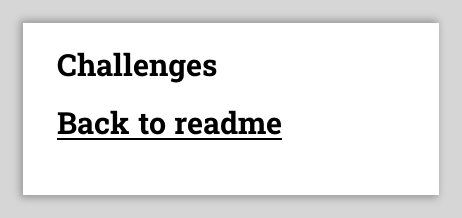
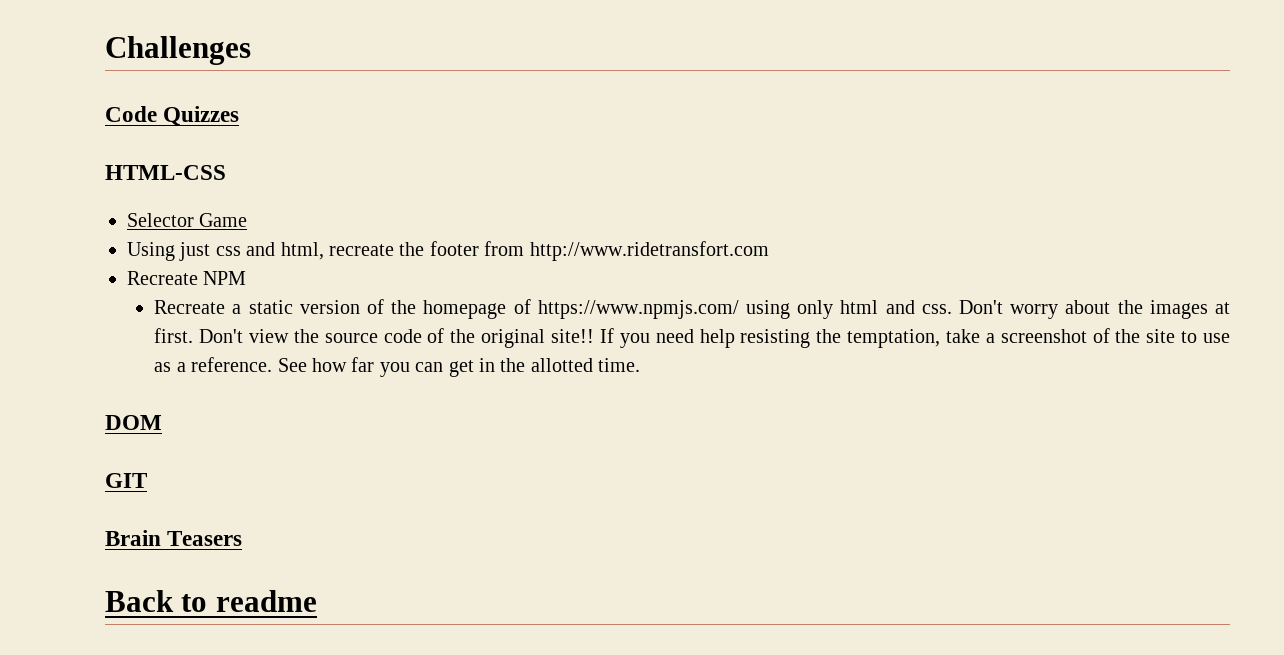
+ Code Quizzes
+ HTML-CSS
+ Selector Game
+ Using just css and html, recreate the footer from http://www.ridetransfort.com
+ Recreate NPM
+ Recreate a static version of the homepage of https://www.npmjs.com/ using only html and css. Don't worry about the images at first. Don't view the source code of the original site!! If you need help resisting the temptation, take a screenshot of the site to use as a reference. See how far you can get in the allotted time.
+ DOM
+ GIT
+ Brain Teasers

